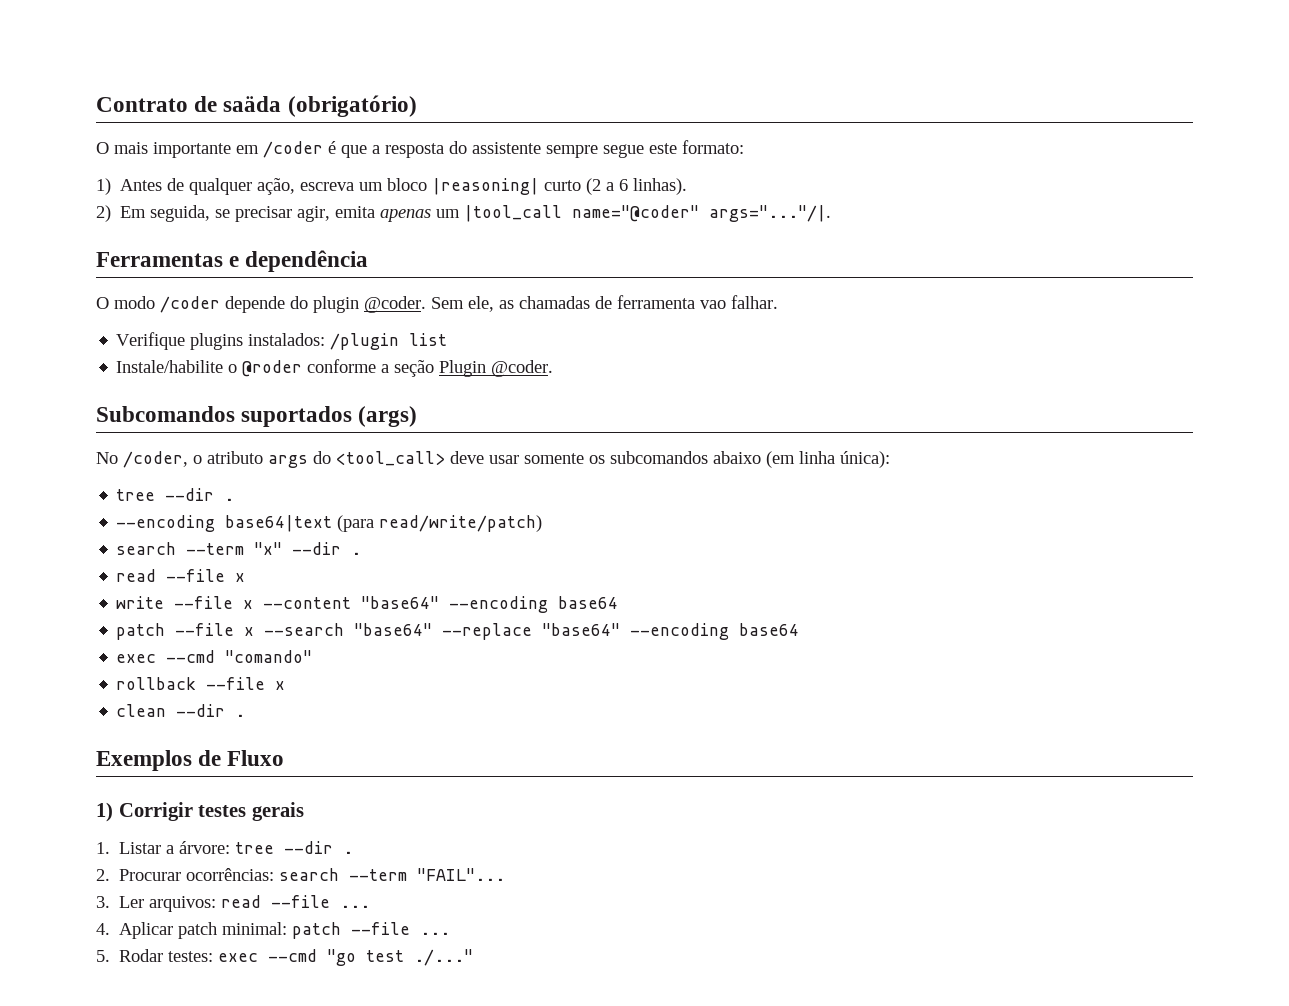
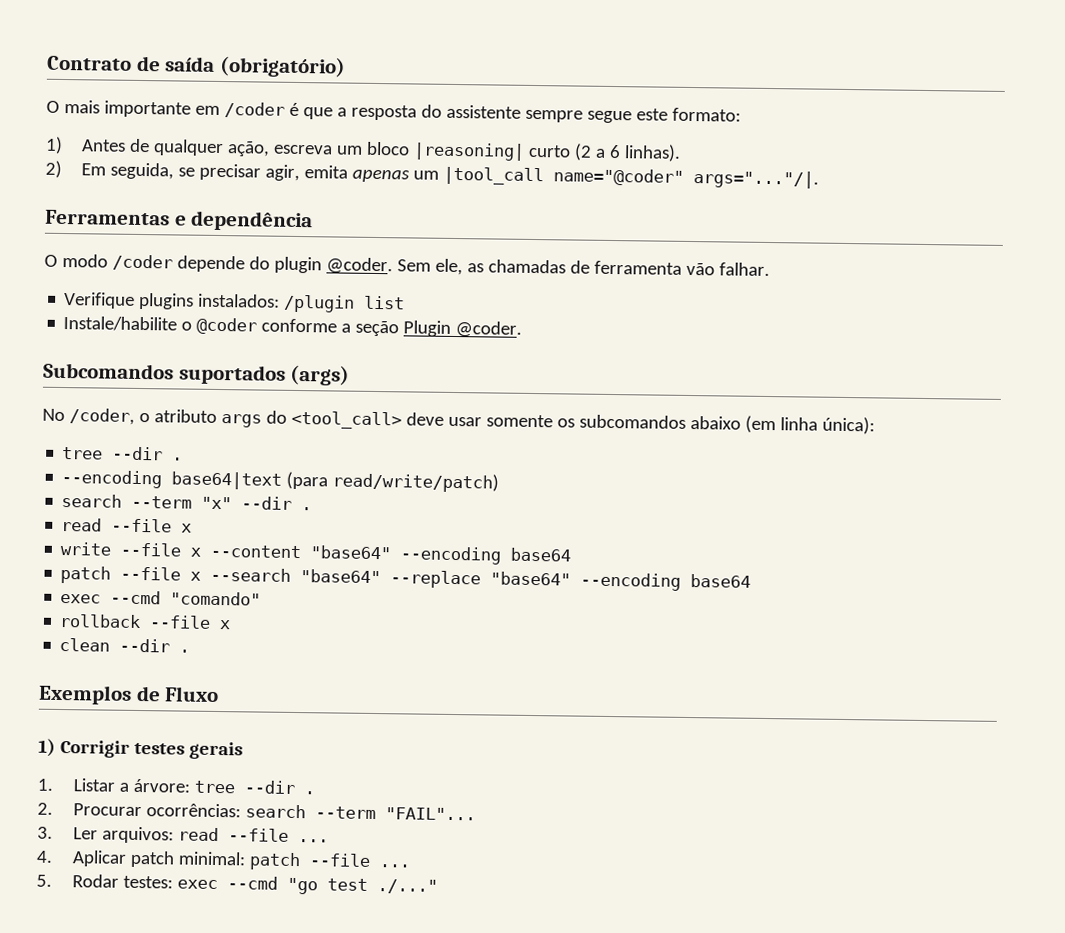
- Contrato de saäda (obrigatório)
+ Contrato de saída (obrigatório)
- Sem ele, as chamadas de ferramenta vao falhar.
+ Sem ele, as chamadas de ferramenta vão falhar.
- Instale/habilite o @roder conforme a seção Plugin @coder.
+ Instale/habilite o @coder conforme a seção Plugin @coder.

